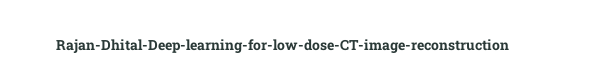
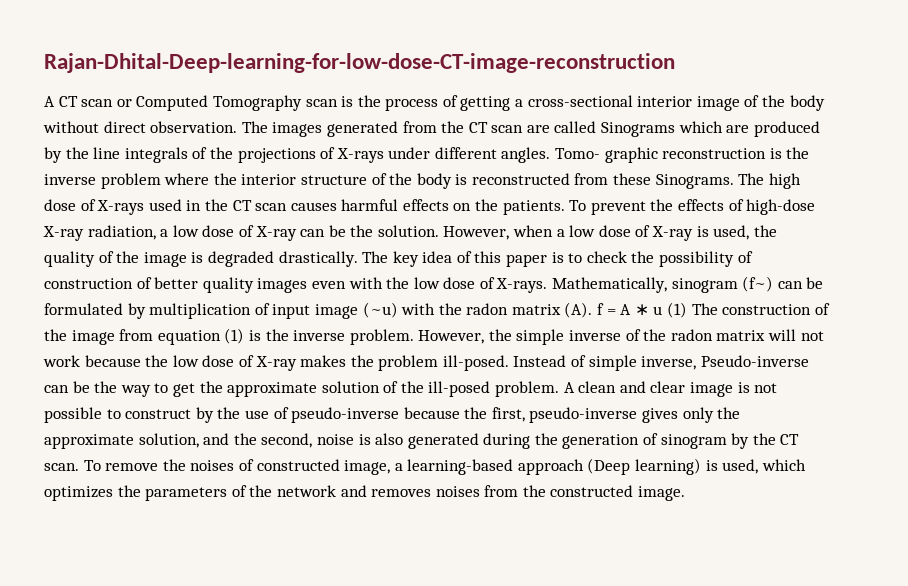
+ A CT scan or Computed Tomography scan is the process of getting a cross-sectional interior image of the body without direct observation. The images generated from the CT scan are called Sinograms which are produced by the line integrals of the projections of X-rays under different angles. Tomo- graphic reconstruction is the inverse problem where the interior structure of the body is reconstructed from these Sinograms. The high dose of X-rays used in the CT scan causes harmful effects on the patients. To prevent the effects of high-dose X-ray radiation, a low dose of X-ray can be the solution. However, when a low dose of X-ray is used, the quality of the image is degraded drastically. The key idea of this paper is to check the possibility of construction of better quality images even with the low dose of X-rays. Mathematically, sinogram (f~) can be formulated by multiplication of input image (~u) with the radon matrix (A). f = A ∗ u (1) The construction of the image from equation (1) is the inverse problem. However, the simple inverse of the radon matrix will not work because the low dose of X-ray makes the problem ill-posed. Instead of simple inverse, Pseudo-inverse can be the way to get the approximate solution of the ill-posed problem. A clean and clear image is not possible to construct by the use of pseudo-inverse because the first, pseudo-inverse gives only the approximate solution, and the second, noise is also generated during the generation of sinogram by the CT scan. To remove the noises of constructed image, a learning-based approach (Deep learning) is used, which optimizes the parameters of the network and removes noises from the constructed image.

